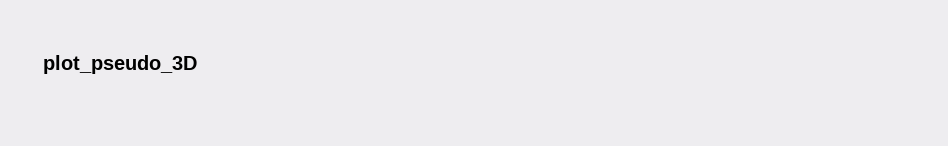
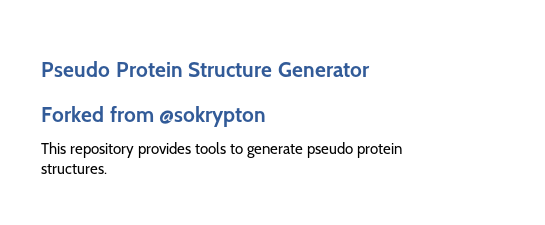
- plot_pseudo_3D
+ Pseudo Protein Structure Generator
+ Forked from @sokrypton
+ This repository provides tools to generate pseudo protein structures.

